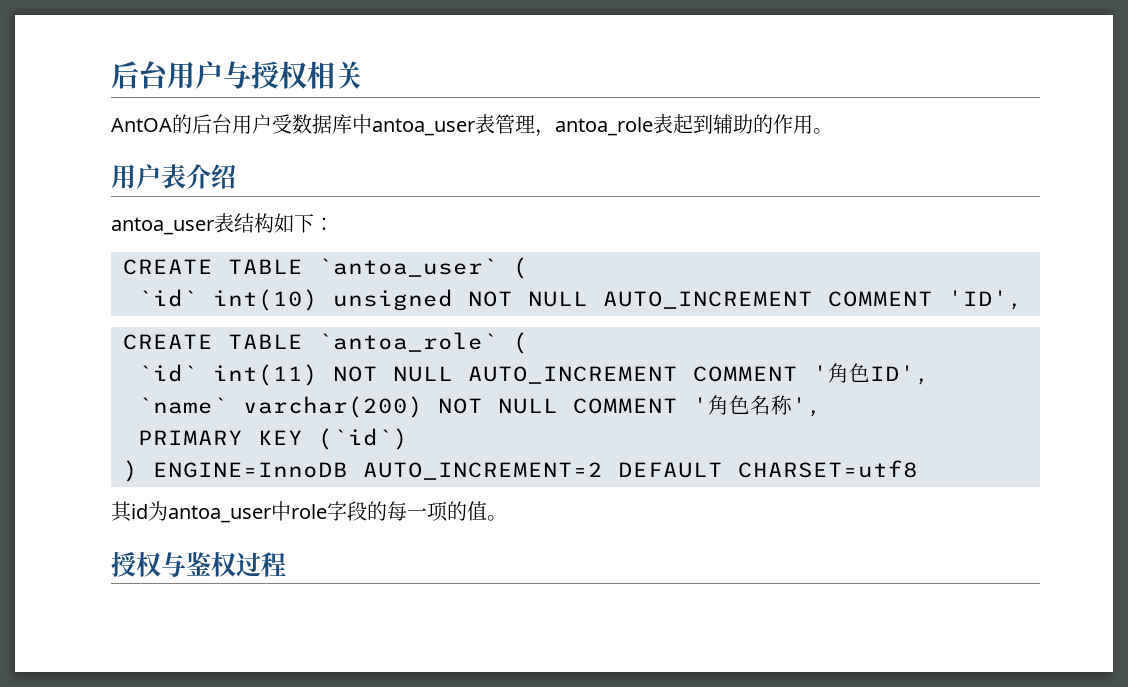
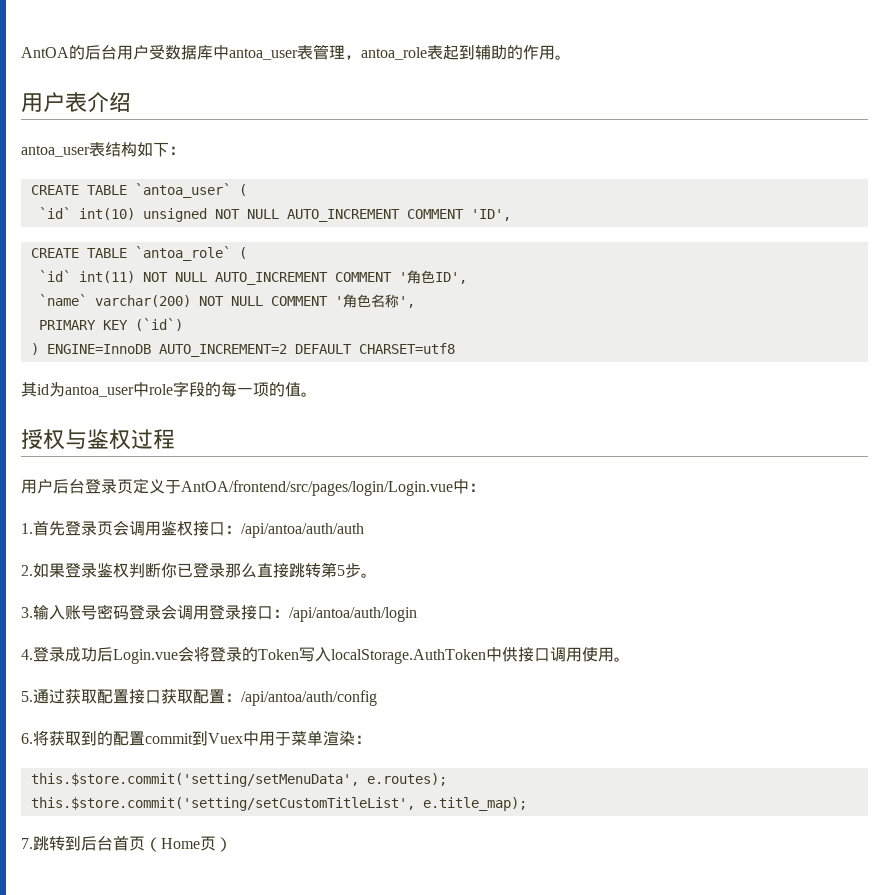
- 后台用户与授权相关
+ 用户后台登录页定义于AntOA/frontend/src/pages/login/Login.vue中：
+ 1.首先登录页会调用鉴权接口：/api/antoa/auth/auth
+ 2.如果登录鉴权判断你已登录那么直接跳转第5步。
+ 3.输入账号密码登录会调用登录接口：/api/antoa/auth/login
+ 4.登录成功后Login.vue会将登录的Token写入localStorage.AuthToken中供接口调用使用。
+ 5.通过获取配置接口获取配置：/api/antoa/auth/config
+ 6.将获取到的配置commit到Vuex中用于菜单渲染：
+ this.$store.commit('setting/setMenuData', e.routes);
+ this.$store.commit('setting/setCustomTitleList', e.title_map);
+ 7.跳转到后台首页（Home页）

